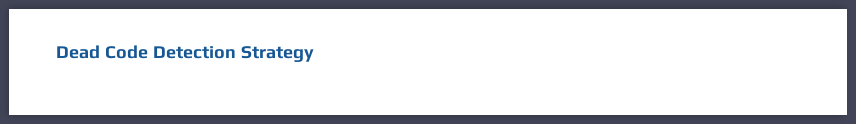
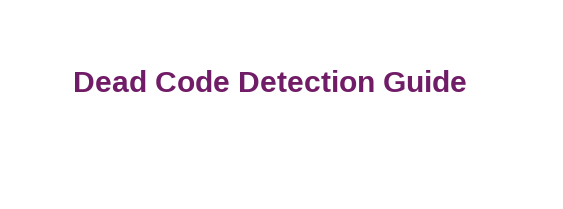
- Dead Code Detection Strategy
+ Dead Code Detection Guide

